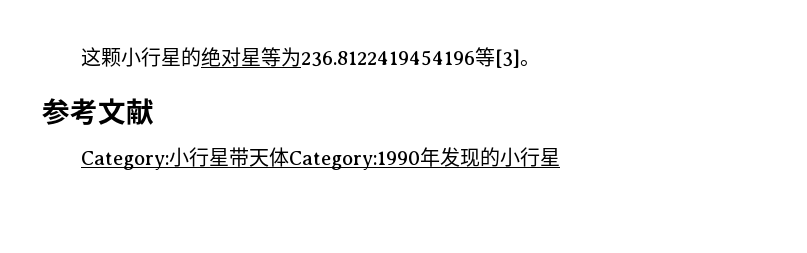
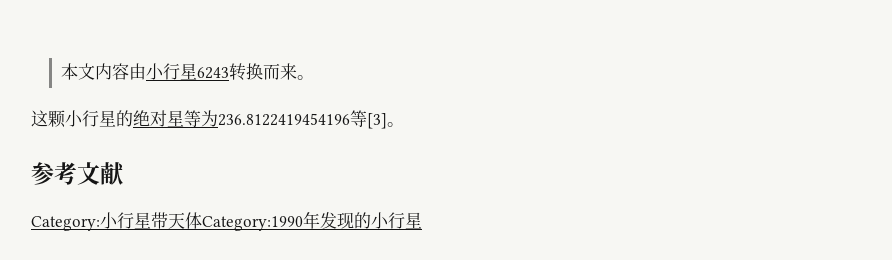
+ 本文内容由小行星6243转换而来。

